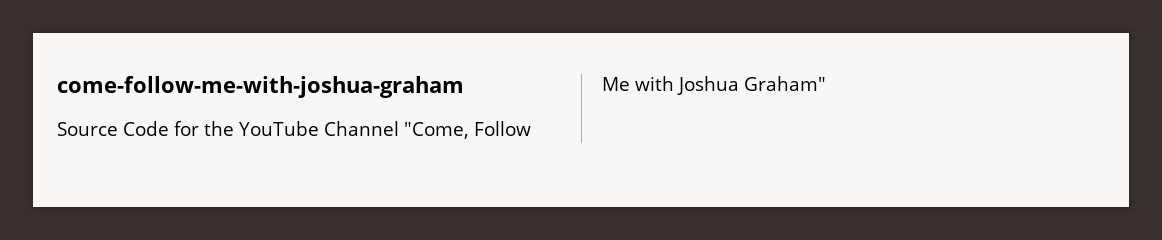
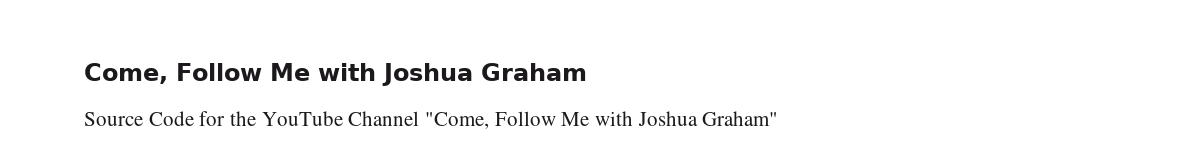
- come-follow-me-with-joshua-graham
+ Come, Follow Me with Joshua Graham

